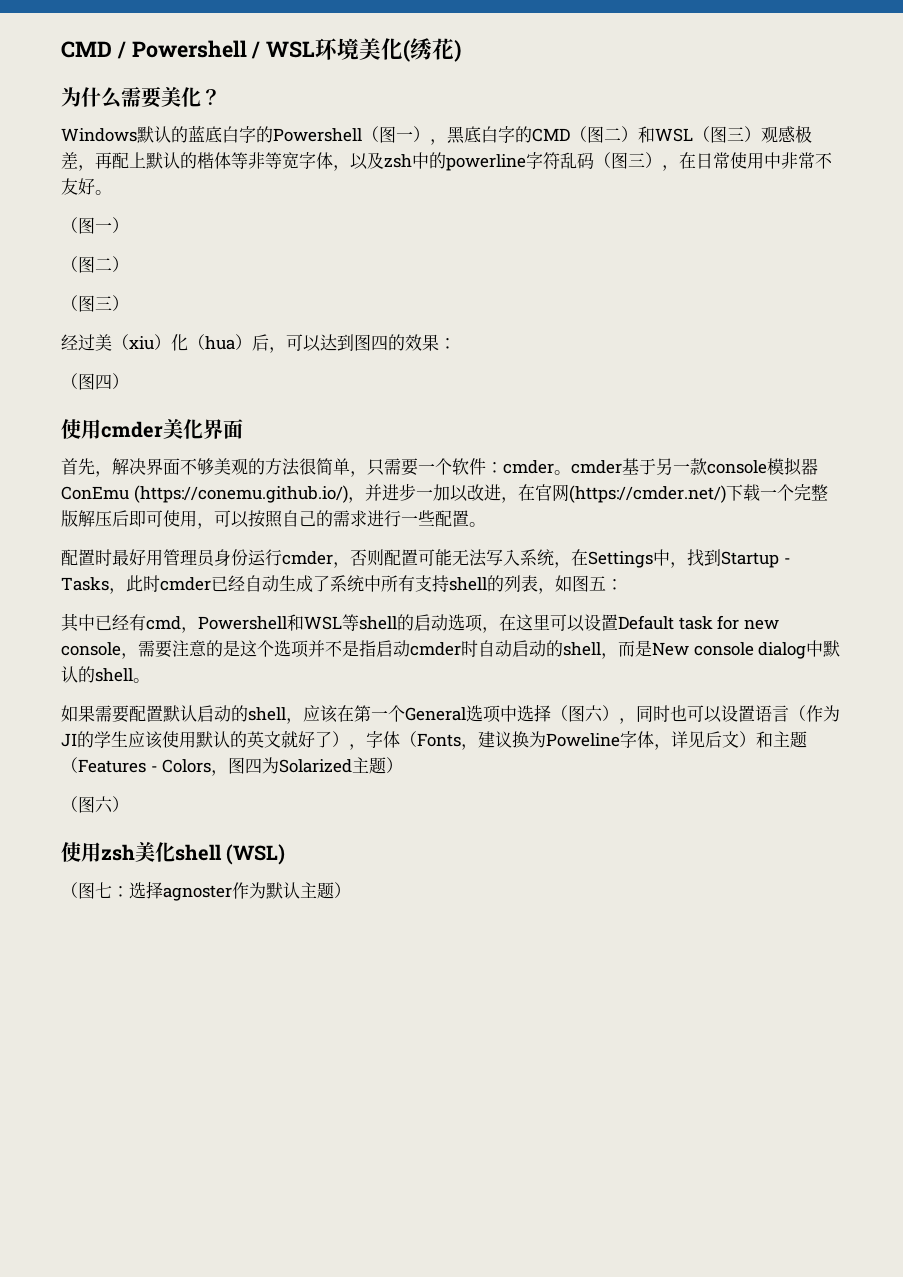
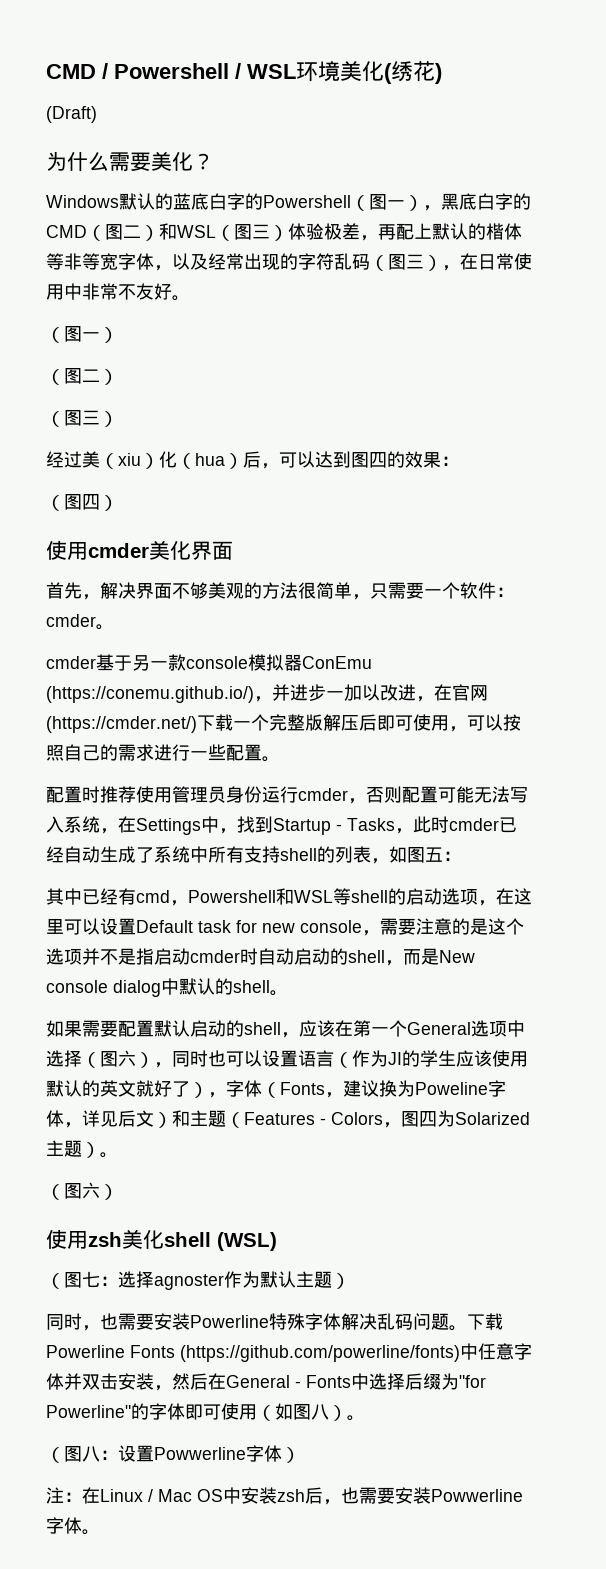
+ (Draft)
- Windows默认的蓝底白字的Powershell（图一），黑底白字的CMD（图二）和WSL（图三）观感极差，再配上默认的楷体等非等宽字体，以及zsh中的powerline字符乱码（图三），在日常使用中非常不友好。
+ Windows默认的蓝底白字的Powershell（图一），黑底白字的CMD（图二）和WSL（图三）体验极差，再配上默认的楷体等非等宽字体，以及经常出现的字符乱码（图三），在日常使用中非常不友好。
- 首先，解决界面不够美观的方法很简单，只需要一个软件：cmder。cmder基于另一款console模拟器ConEmu (https://conemu.github.io/)，并进步一加以改进，在官网(https://cmder.net/)下载一个完整版解压后即可使用，可以按照自己的需求进行一些配置。
+ 首先，解决界面不够美观的方法很简单，只需要一个软件：cmder。
+ cmder基于另一款console模拟器ConEmu (https://conemu.github.io/)，并进步一加以改进，在官网(https://cmder.net/)下载一个完整版解压后即可使用，可以按照自己的需求进行一些配置。
- 配置时最好用管理员身份运行cmder，否则配置可能无法写入系统，在Settings中，找到Startup - Tasks，此时cmder已经自动生成了系统中所有支持shell的列表，如图五：
+ 配置时推荐使用管理员身份运行cmder，否则配置可能无法写入系统，在Settings中，找到Startup - Tasks，此时cmder已经自动生成了系统中所有支持shell的列表，如图五：
- 如果需要配置默认启动的shell，应该在第一个General选项中选择（图六），同时也可以设置语言（作为JI的学生应该使用默认的英文就好了），字体（Fonts，建议换为Poweline字体，详见后文）和主题（Features - Colors，图四为Solarized主题）
+ 如果需要配置默认启动的shell，应该在第一个General选项中选择（图六），同时也可以设置语言（作为JI的学生应该使用默认的英文就好了），字体（Fonts，建议换为Poweline字体，详见后文）和主题（Features - Colors，图四为Solarized主题）。
+ 同时，也需要安装Powerline特殊字体解决乱码问题。下载Powerline Fonts (https://github.com/powerline/fonts)中任意字体并双击安装，然后在General - Fonts中选择后缀为"for Powerline"的字体即可使用（如图八）。
+ （图八：设置Powwerline字体）
+ 注：在Linux / Mac OS中安装zsh后，也需要安装Powwerline字体。

